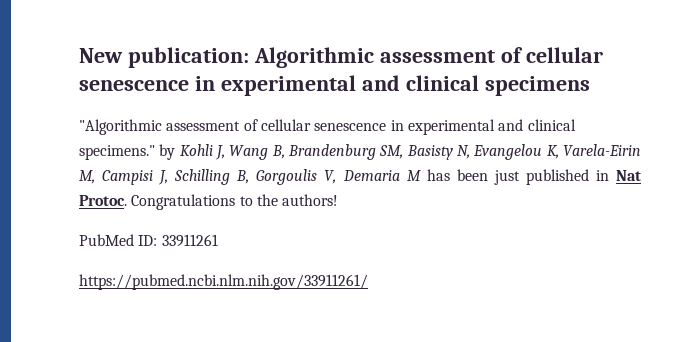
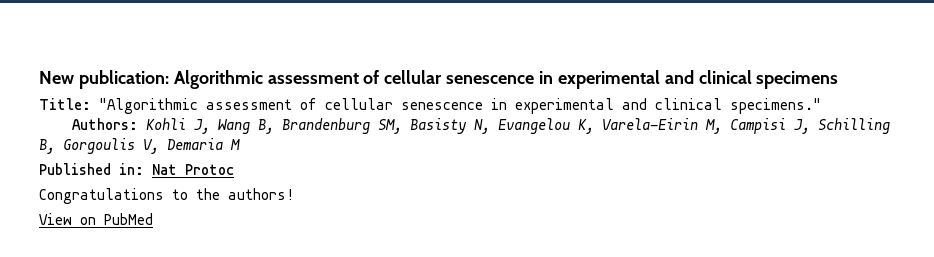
- "Algorithmic assessment of cellular senescence in experimental and clinical specimens." by Kohli J, Wang B, Brandenburg SM, Basisty N, Evangelou K, Varela-Eirin M, Campisi J, Schilling B, Gorgoulis V, Demaria M has been just published in Nat Protoc. Congratulations to the authors!
+ Title: "Algorithmic assessment of cellular senescence in experimental and clinical specimens."
+ Authors: Kohli J, Wang B, Brandenburg SM, Basisty N, Evangelou K, Varela-Eirin M, Campisi J, Schilling B, Gorgoulis V, Demaria M
+ Published in: Nat Protoc
+ Congratulations to the authors!
- PubMed ID: 33911261
- https://pubmed.ncbi.nlm.nih.gov/33911261/
+ View on PubMed

